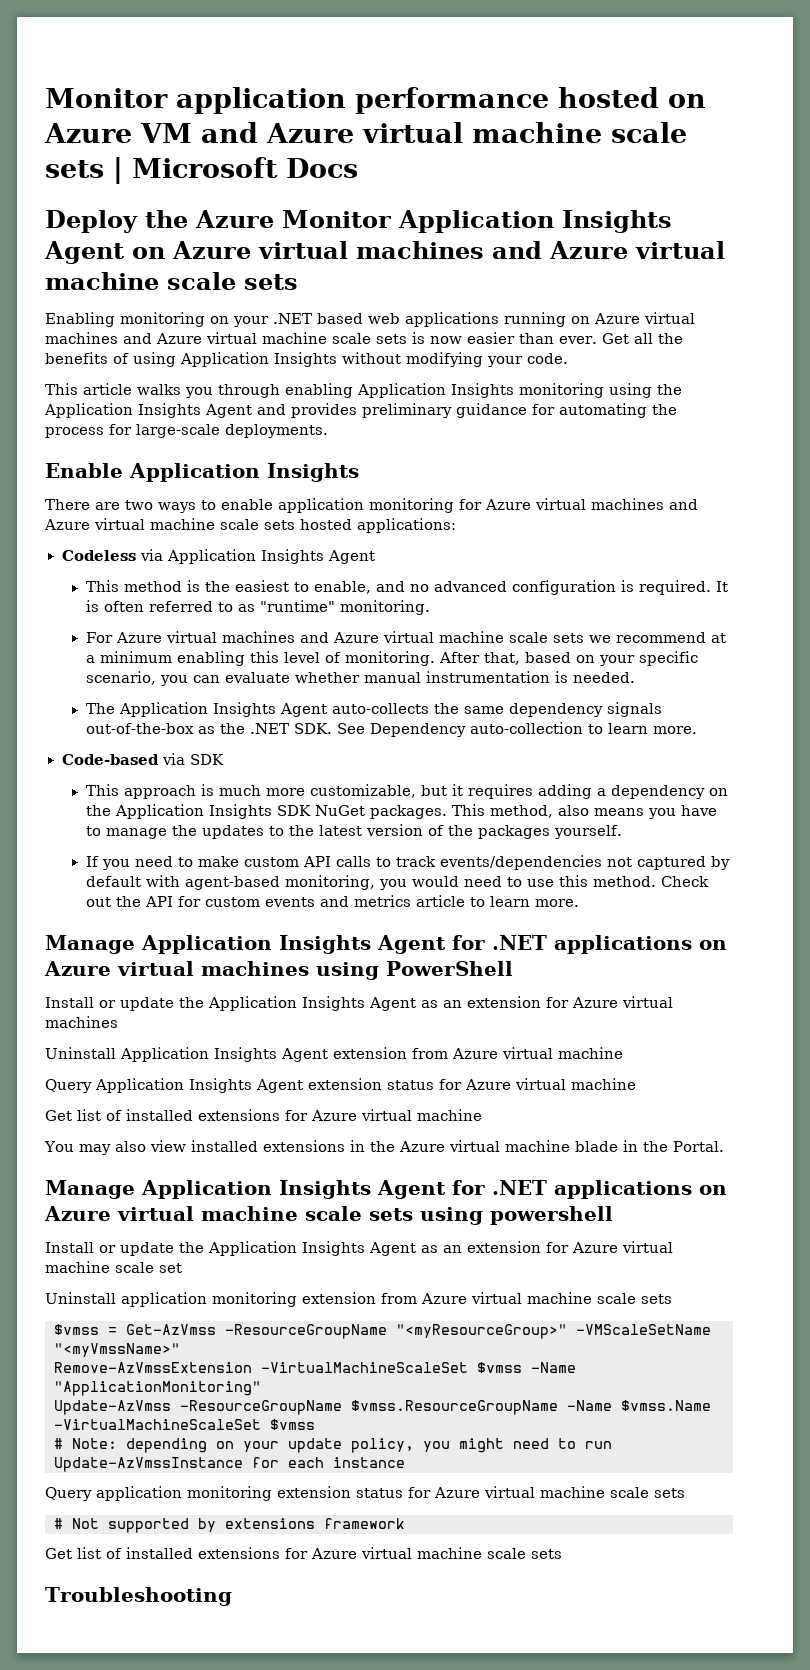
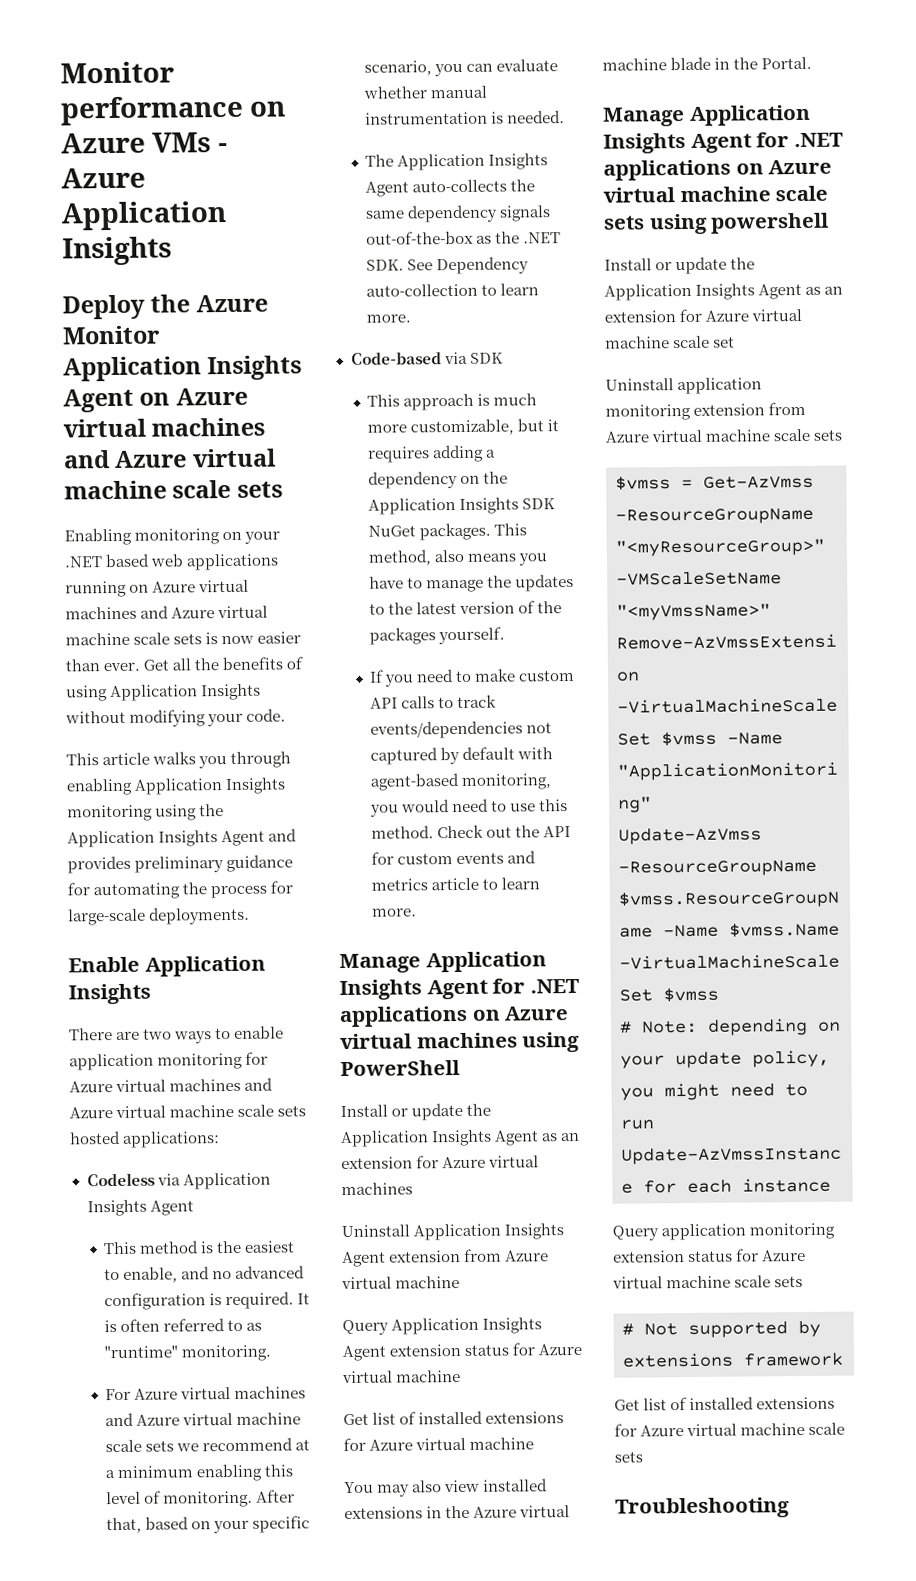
- Monitor application performance hosted on Azure VM and Azure virtual machine scale sets | Microsoft Docs
+ Monitor performance on Azure VMs - Azure Application Insights

